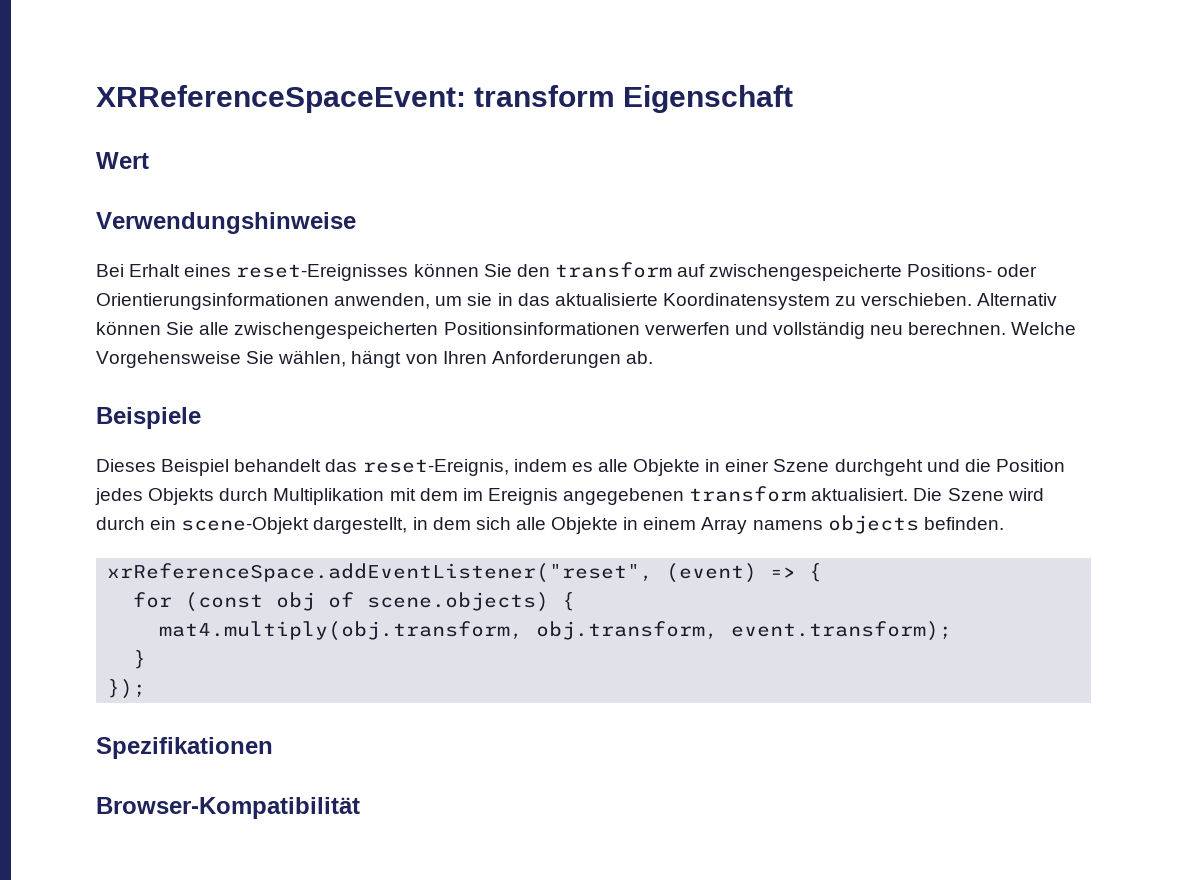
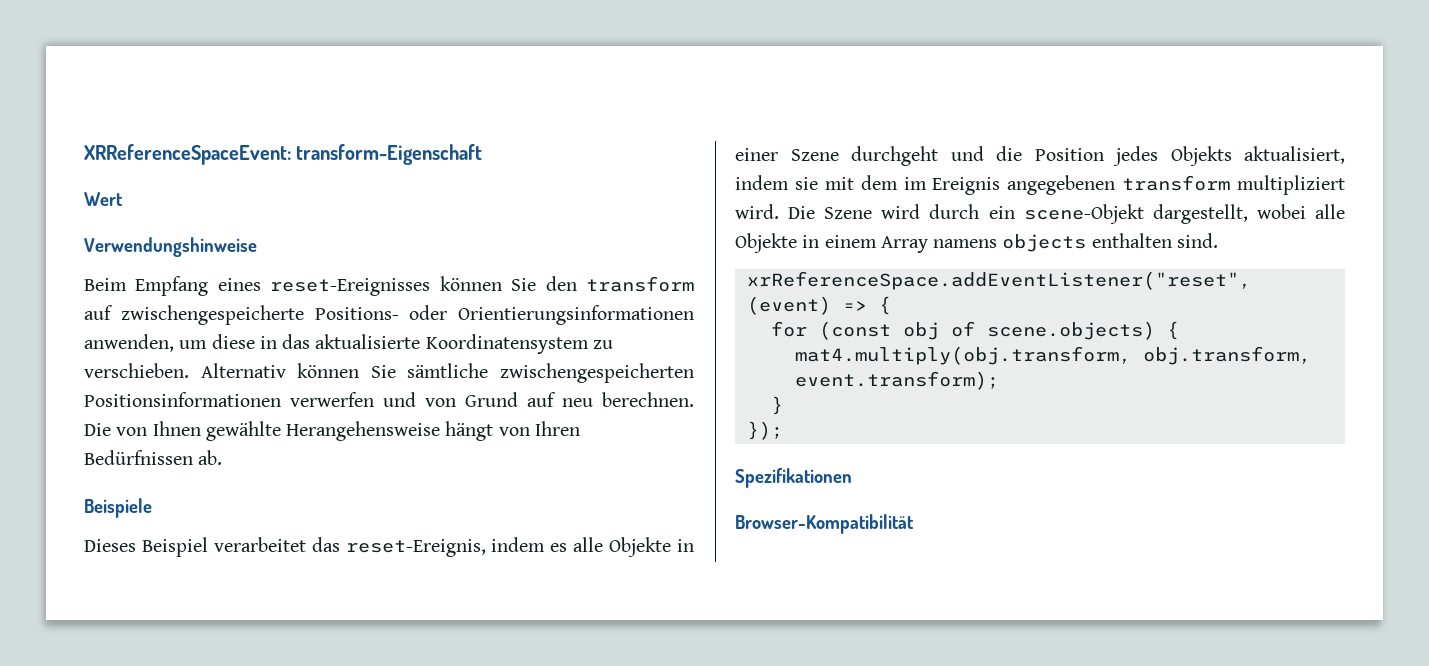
- XRReferenceSpaceEvent: transform Eigenschaft
+ XRReferenceSpaceEvent: transform-Eigenschaft
- Bei Erhalt eines reset-Ereignisses können Sie den transform auf zwischengespeicherte Positions- oder Orientierungsinformationen anwenden, um sie in das aktualisierte Koordinatensystem zu verschieben.
+ Beim Empfang eines reset-Ereignisses können Sie den transform auf zwischengespeicherte Positions- oder Orientierungsinformationen anwenden, um diese in das aktualisierte Koordinatensystem zu verschieben.
- Alternativ können Sie alle zwischengespeicherten Positionsinformationen verwerfen und vollständig neu berechnen. Welche Vorgehensweise Sie wählen, hängt von Ihren Anforderungen ab.
+ Alternativ können Sie sämtliche zwischengespeicherten Positionsinformationen verwerfen und von Grund auf neu berechnen. Die von Ihnen gewählte Herangehensweise hängt von Ihren Bedürfnissen ab.
- Dieses Beispiel behandelt das reset-Ereignis, indem es alle Objekte in einer Szene durchgeht und die Position jedes Objekts durch Multiplikation mit dem im Ereignis angegebenen transform aktualisiert.
+ Dieses Beispiel verarbeitet das reset-Ereignis, indem es alle Objekte in einer Szene durchgeht und die Position jedes Objekts aktualisiert, indem sie mit dem im Ereignis angegebenen transform multipliziert wird.
- Die Szene wird durch ein scene-Objekt dargestellt, in dem sich alle Objekte in einem Array namens objects befinden.
+ Die Szene wird durch ein scene-Objekt dargestellt, wobei alle Objekte in einem Array namens objects enthalten sind.

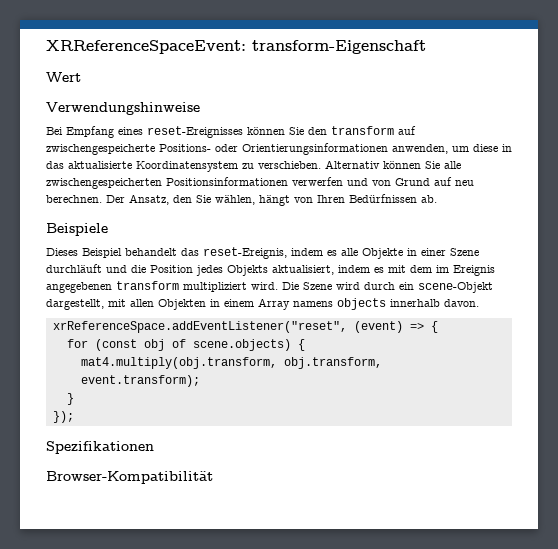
- Beim Empfang eines reset-Ereignisses können Sie den transform auf zwischengespeicherte Positions- oder Orientierungsinformationen anwenden, um diese in das aktualisierte Koordinatensystem zu verschieben.
+ Bei Empfang eines reset-Ereignisses können Sie den transform auf zwischengespeicherte Positions- oder Orientierungsinformationen anwenden, um diese in das aktualisierte Koordinatensystem zu verschieben.
- Alternativ können Sie sämtliche zwischengespeicherten Positionsinformationen verwerfen und von Grund auf neu berechnen.
+ Alternativ können Sie alle zwischengespeicherten Positionsinformationen verwerfen und von Grund auf neu berechnen.
- Die von Ihnen gewählte Herangehensweise hängt von Ihren Bedürfnissen ab.
+ Der Ansatz, den Sie wählen, hängt von Ihren Bedürfnissen ab.
- Dieses Beispiel verarbeitet das reset-Ereignis, indem es alle Objekte in einer Szene durchgeht und die Position jedes Objekts aktualisiert, indem sie mit dem im Ereignis angegebenen transform multipliziert wird.
+ Dieses Beispiel behandelt das reset-Ereignis, indem es alle Objekte in einer Szene durchläuft und die Position jedes Objekts aktualisiert, indem es mit dem im Ereignis angegebenen transform multipliziert wird.
- Die Szene wird durch ein scene-Objekt dargestellt, wobei alle Objekte in einem Array namens objects enthalten sind.
+ Die Szene wird durch ein scene-Objekt dargestellt, mit allen Objekten in einem Array namens objects innerhalb davon.

